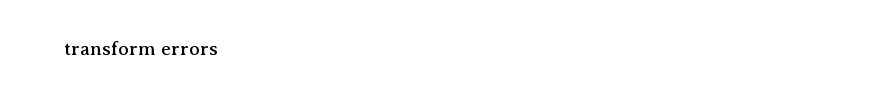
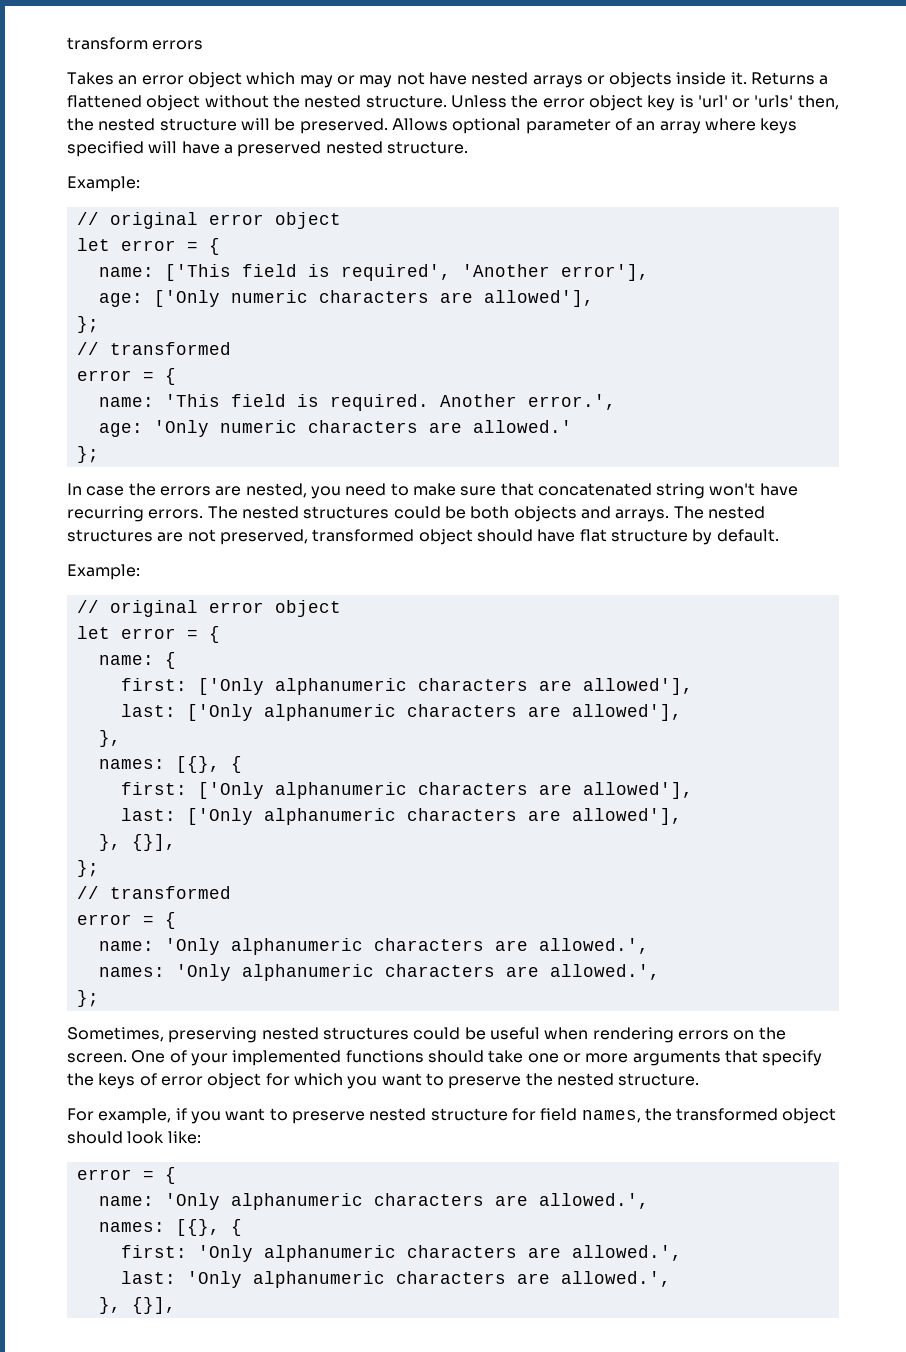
+ Takes an error object which may or may not have nested arrays or objects inside it. Returns a flattened object without the nested structure. Unless the error object key is 'url' or 'urls' then, the nested structure will be preserved. Allows optional parameter of an array where keys specified will have a preserved nested structure.
+ Example:
+ // original error object
+ let error = {
+ name: ['This field is required', 'Another error'],
+ age: ['Only numeric characters are allowed'],
+ };
+ // transformed
+ error = {
+ name: 'This field is required. Another error.',
+ age: 'Only numeric characters are allowed.'
+ };
+ In case the errors are nested, you need to make sure that concatenated string won't have recurring errors. The nested structures could be both objects and arrays. The nested structures are not preserved, transformed object should have flat structure by default.
+ Example:
+ // original error object
+ let error = {
+ name: {
+ first: ['Only alphanumeric characters are allowed'],
+ last: ['Only alphanumeric characters are allowed'],
+ },
+ names: [{}, {
+ first: ['Only alphanumeric characters are allowed'],
+ last: ['Only alphanumeric characters are allowed'],
+ }, {}],
+ };
+ // transformed
+ error = {
+ name: 'Only alphanumeric characters are allowed.',
+ names: 'Only alphanumeric characters are allowed.',
+ };
+ Sometimes, preserving nested structures could be useful when rendering errors on the screen. One of your implemented functions should take one or more arguments that specify the keys of error object for which you want to preserve the nested structure.
+ For example, if you want to preserve nested structure for field names, the transformed object should look like:
+ error = {
+ name: 'Only alphanumeric characters are allowed.',
+ names: [{}, {
+ first: 'Only alphanumeric characters are allowed.',
+ last: 'Only alphanumeric characters are allowed.',
+ }, {}],

